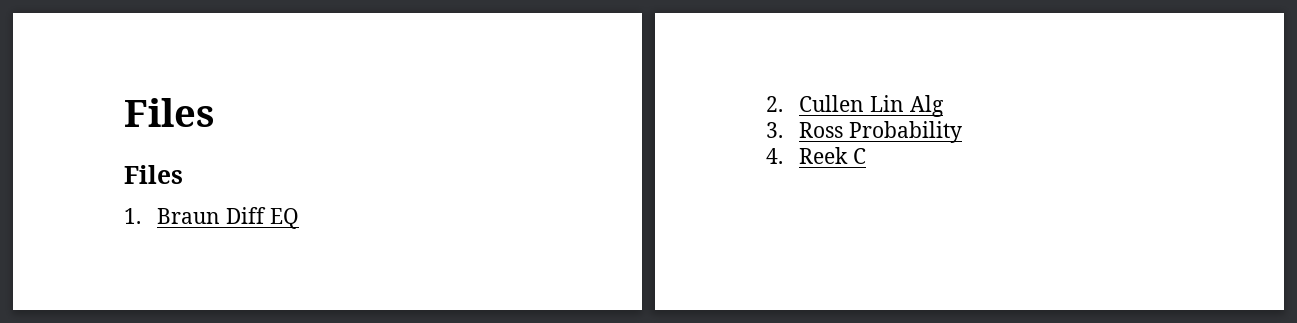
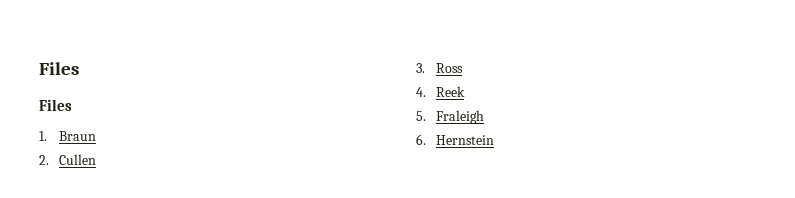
- 1. Braun Diff EQ
+ 1. Braun
- 2. Cullen Lin Alg
+ 2. Cullen
- 3. Ross Probability
+ 3. Ross
- 4. Reek C
+ 4. Reek
+ 5. Fraleigh
+ 6. Hernstein

